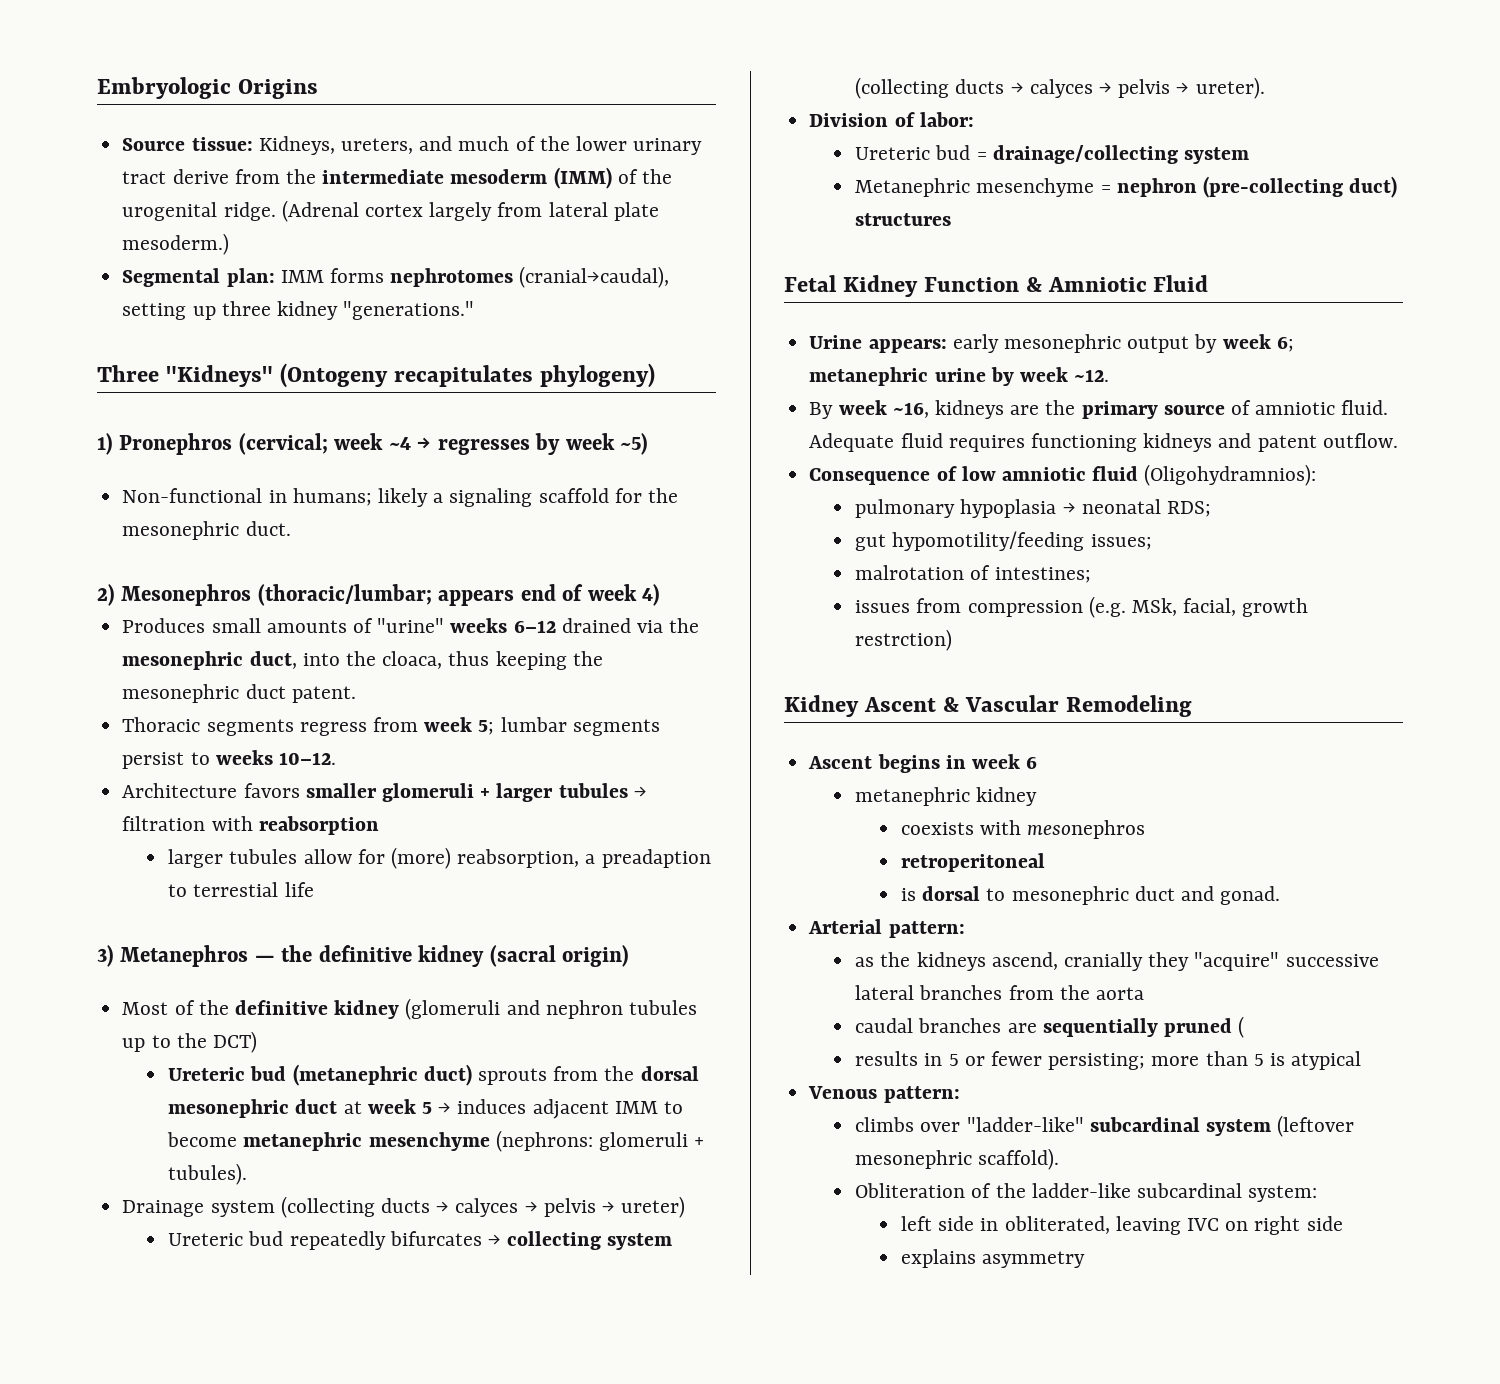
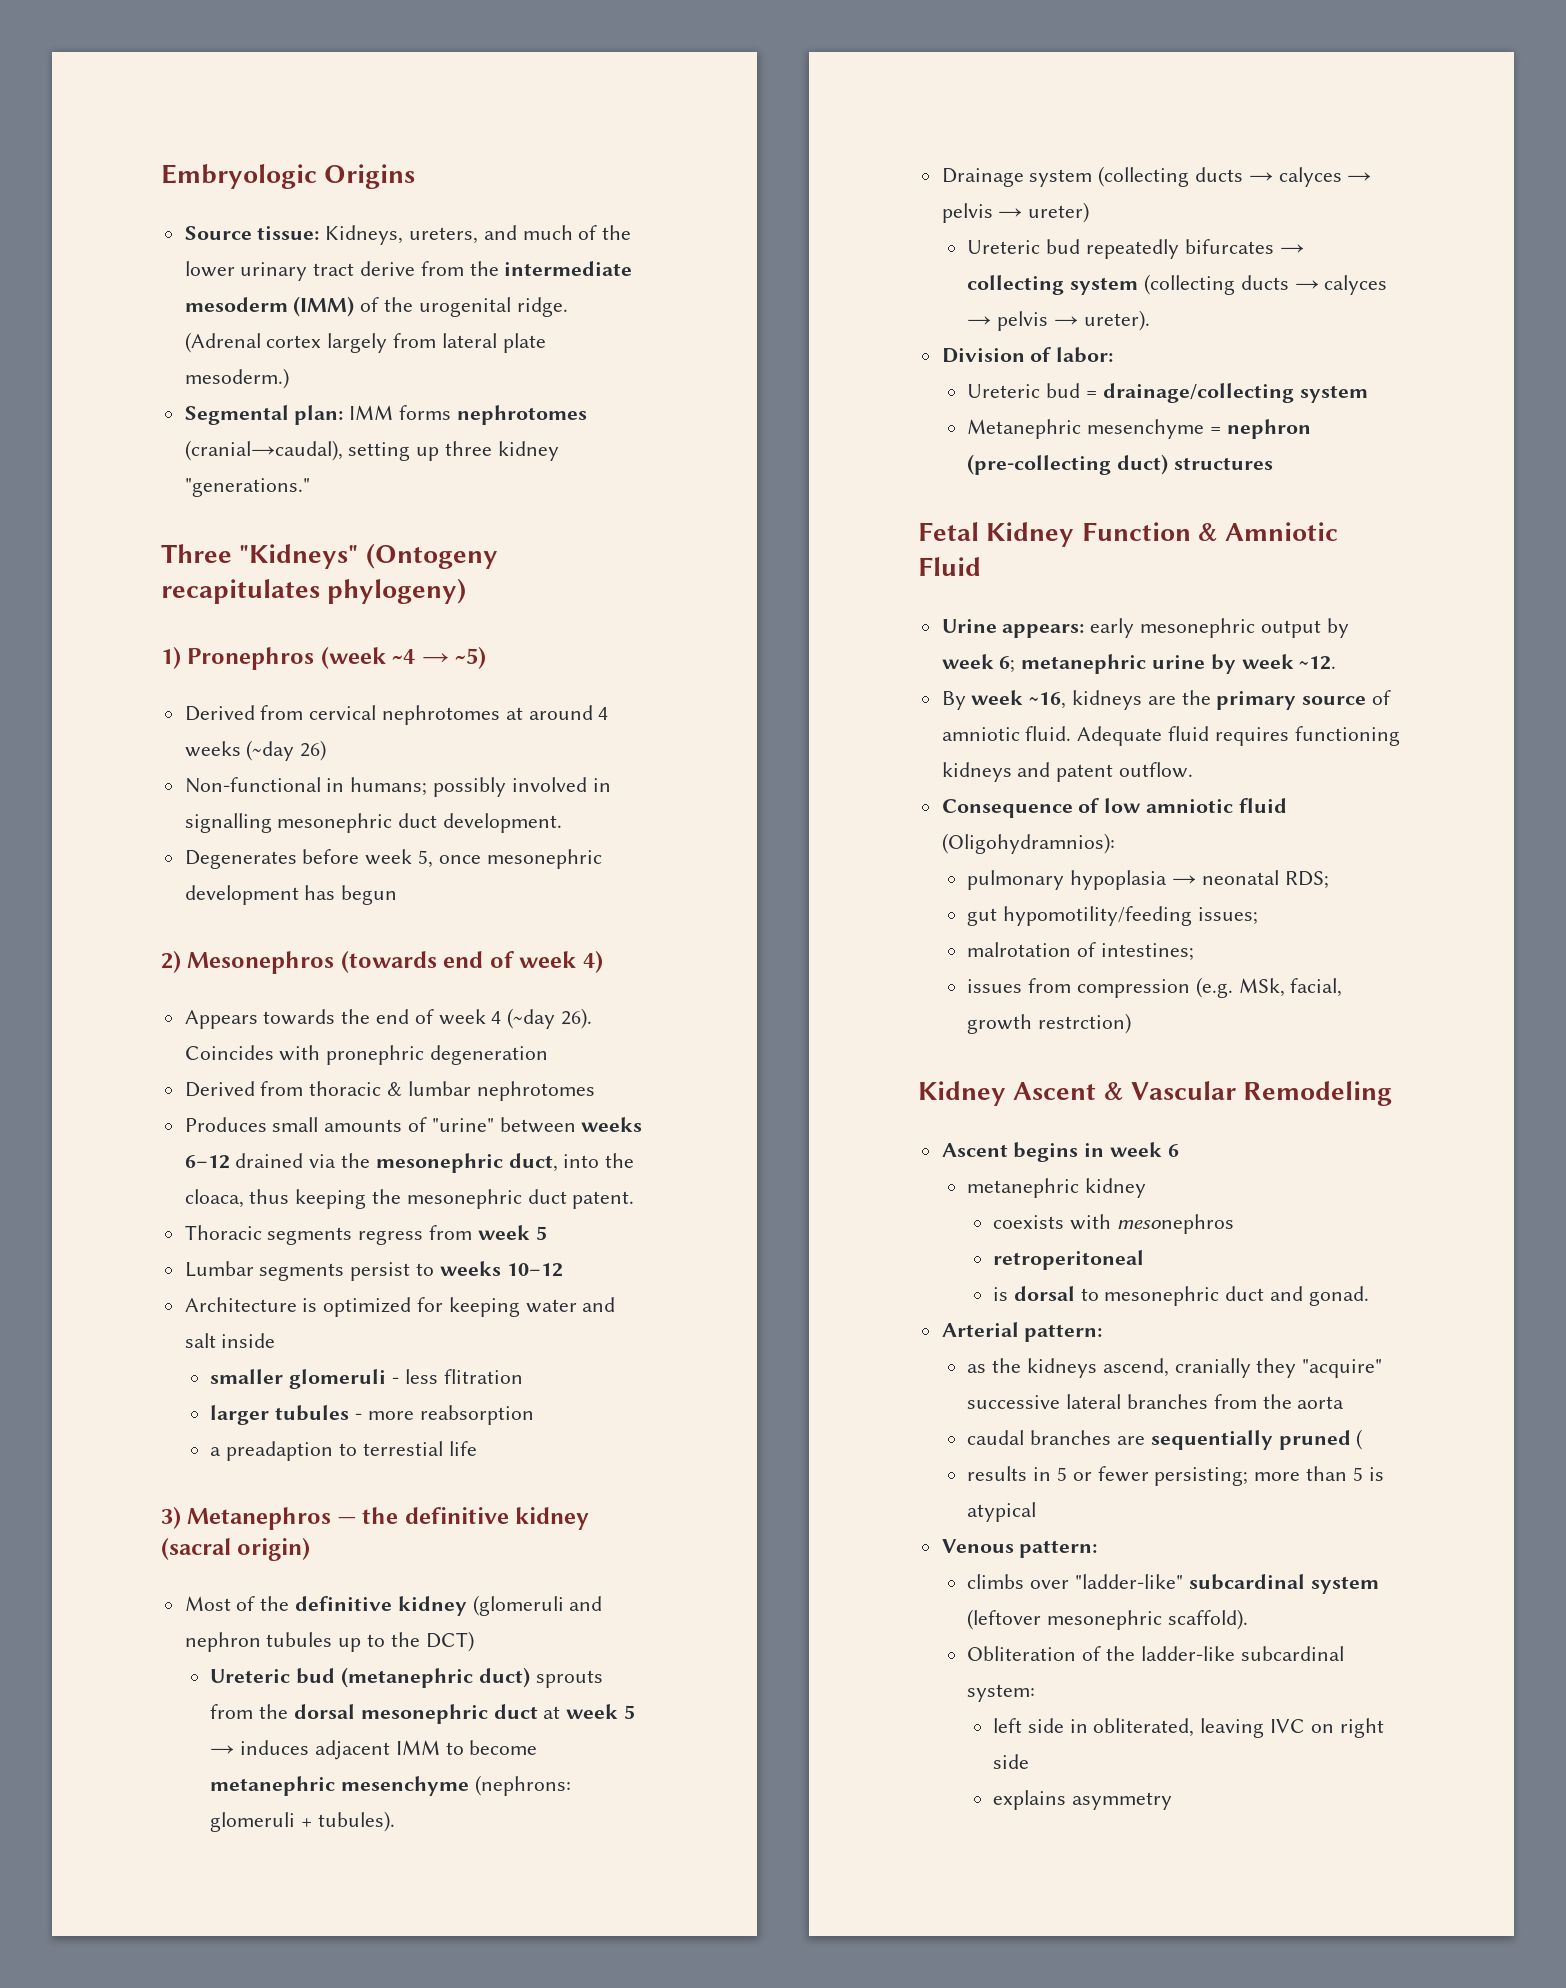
- 1) Pronephros (cervical; week ~4 → regresses by week ~5)
- Non-functional in humans; likely a signaling scaffold for the mesonephric duct.
+ 1) Pronephros (week ~4 → ~5)
+ Derived from cervical nephrotomes at around 4 weeks (~day 26)
+ Non-functional in humans; possibly involved in signalling mesonephric duct development.
+ Degenerates before week 5, once mesonephric development has begun
- 2) Mesonephros (thoracic/lumbar; appears end of week 4)
+ 2) Mesonephros (towards end of week 4)
+ Appears towards the end of week 4 (~day 26). Coincides with pronephric degeneration
+ Derived from thoracic & lumbar nephrotomes
- Produces small amounts of "urine" weeks 6–12 drained via the mesonephric duct, into the cloaca, thus keeping the mesonephric duct patent.
+ Produces small amounts of "urine" between weeks 6–12 drained via the mesonephric duct, into the cloaca, thus keeping the mesonephric duct patent.
- Thoracic segments regress from week 5; lumbar segments persist to weeks 10–12.
+ Thoracic segments regress from week 5
+ Lumbar segments persist to weeks 10–12
- Architecture favors smaller glomeruli + larger tubules → filtration with reabsorption
- larger tubules allow for (more) reabsorption, a preadaption to terrestial life
+ Architecture is optimized for keeping water and salt inside
+ smaller glomeruli - less flitration
+ larger tubules - more reabsorption
+ a preadaption to terrestial life

